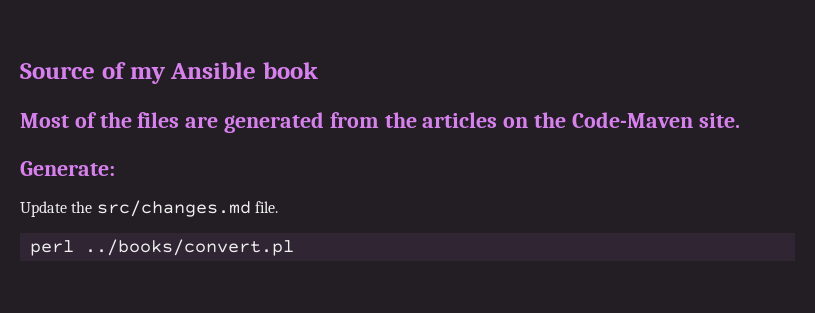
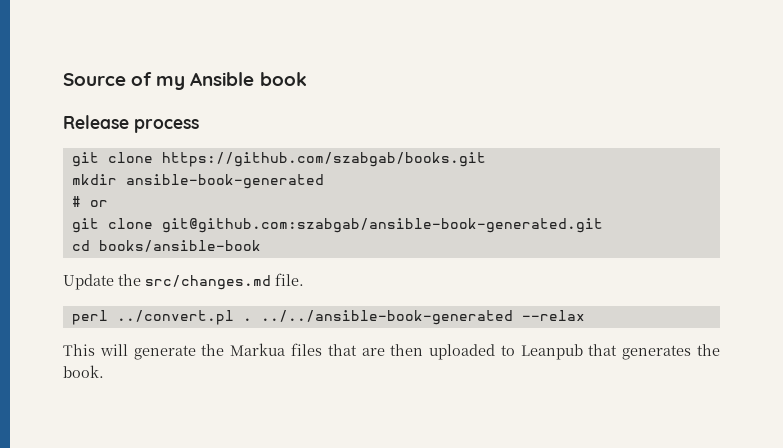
- Most of the files are generated from the articles on the Code-Maven site.
- Generate:
+ Release process
+ git clone https://github.com/szabgab/books.git
+ mkdir ansible-book-generated
+ # or
+ git clone git@github.com:szabgab/ansible-book-generated.git
+ cd books/ansible-book
- perl ../books/convert.pl
+ perl ../convert.pl . ../../ansible-book-generated --relax
+ This will generate the Markua files that are then uploaded to Leanpub that generates the book.

